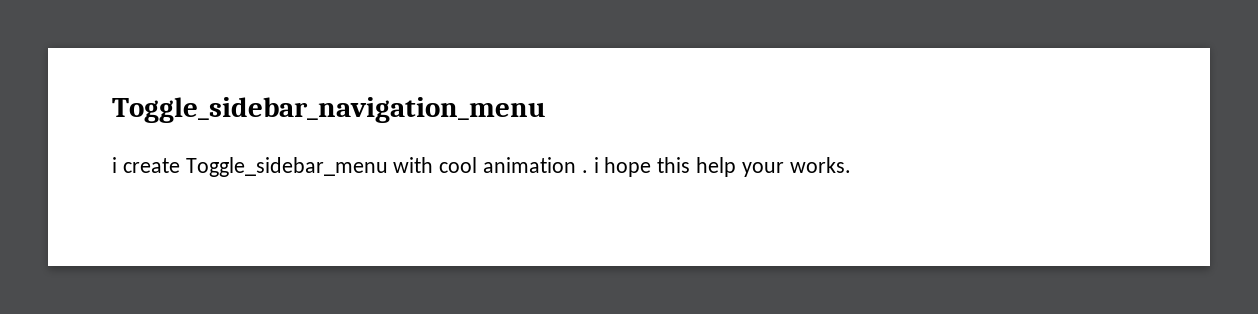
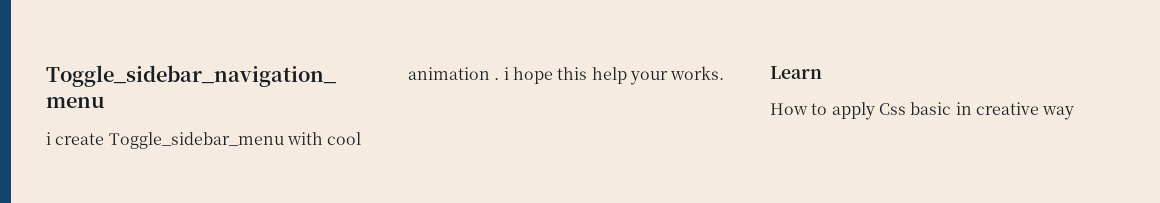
+ Learn
+ How to apply Css basic in creative way

